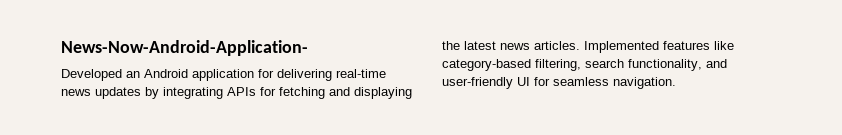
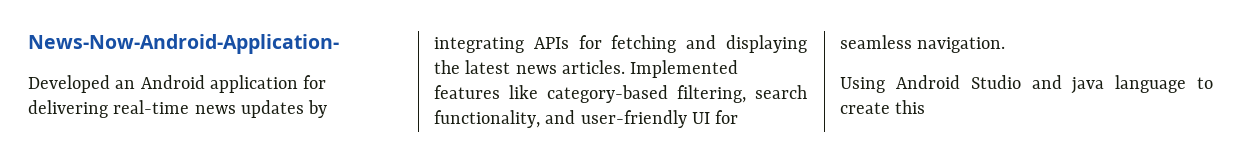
+ Using Android Studio and java language to create this

